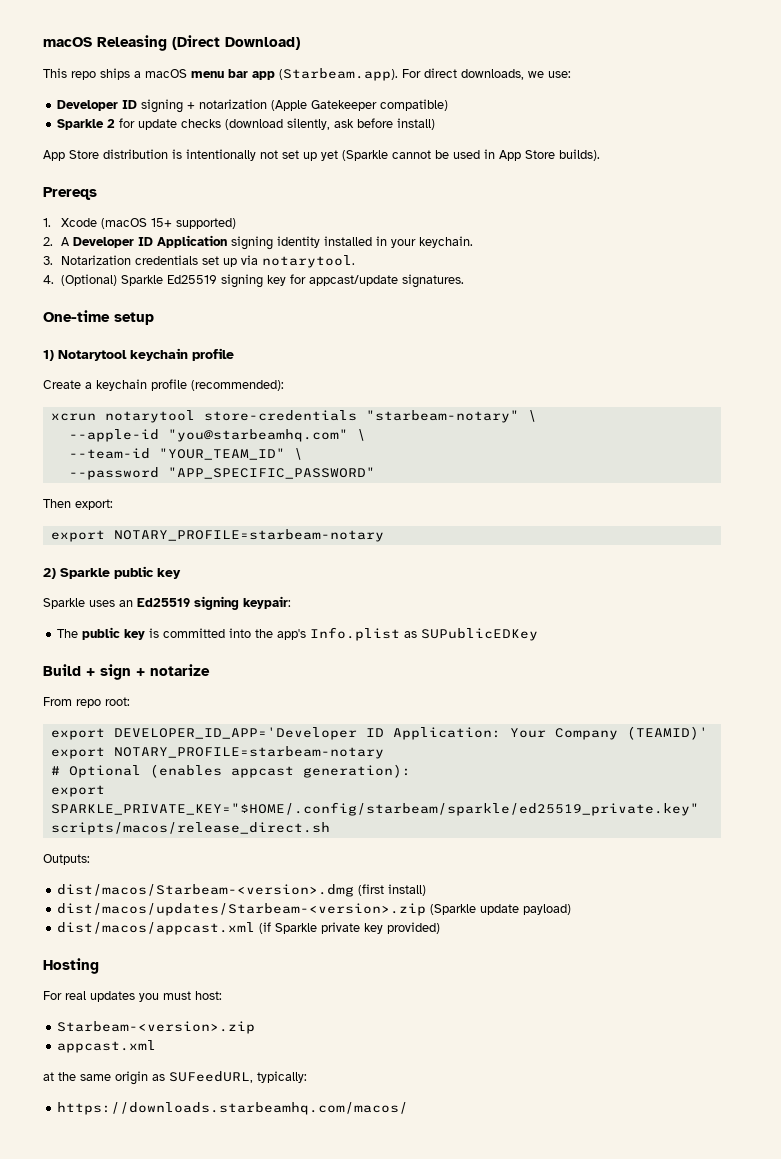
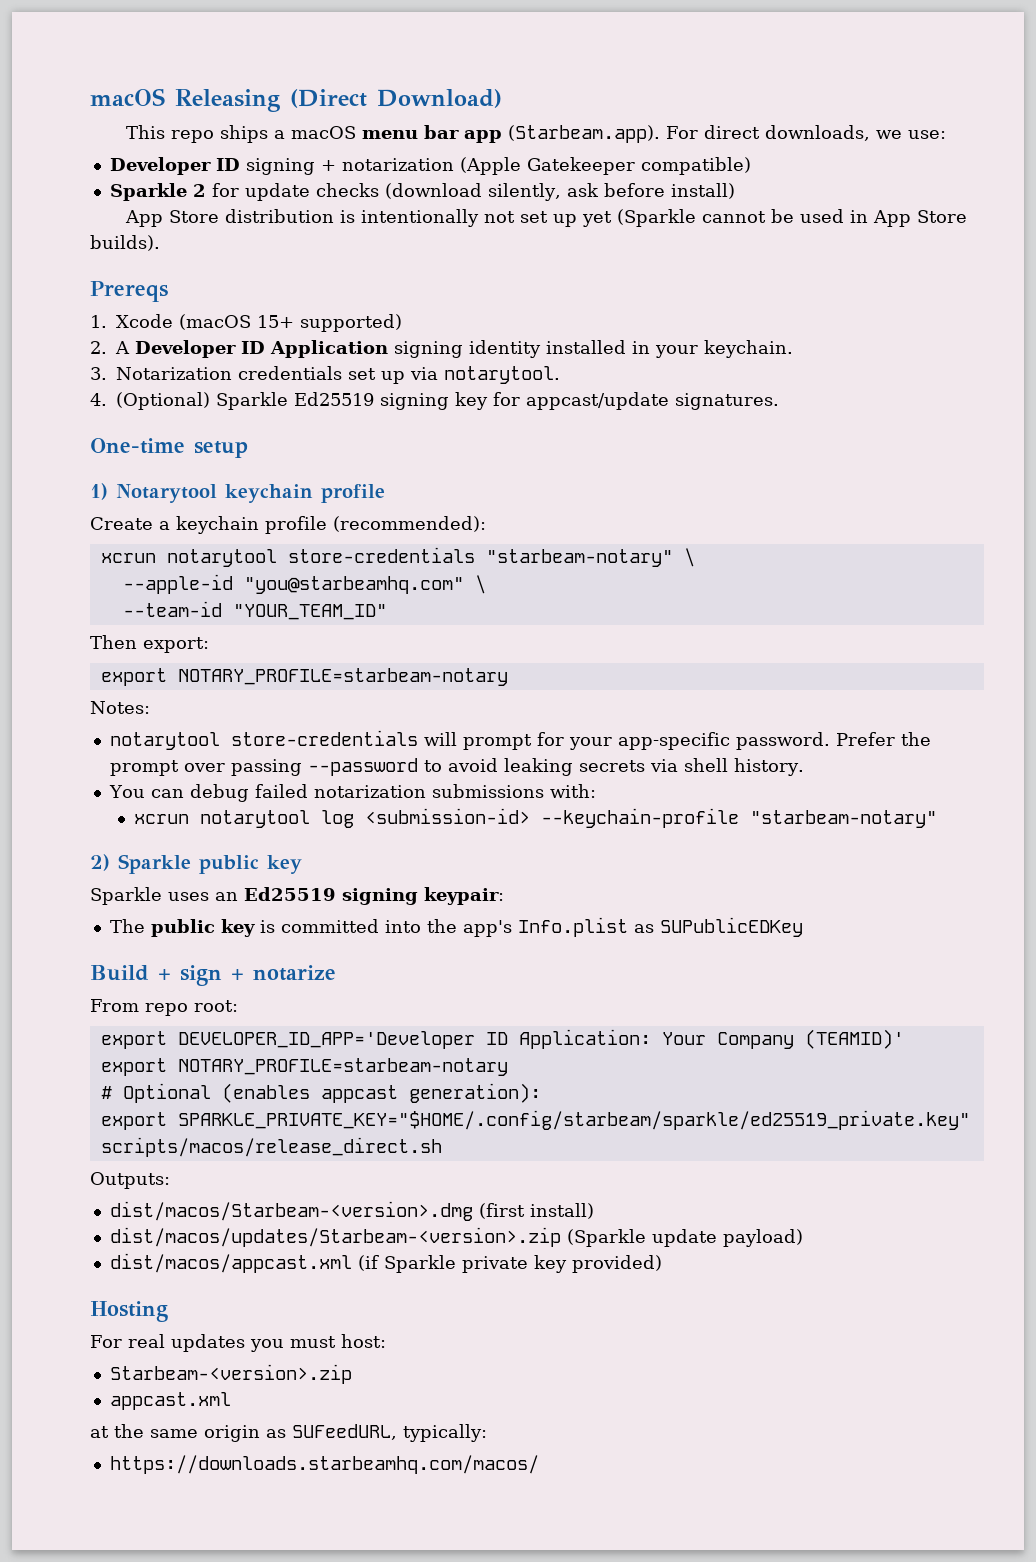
- --team-id "YOUR_TEAM_ID" \
- --password "APP_SPECIFIC_PASSWORD"
+ --team-id "YOUR_TEAM_ID"
+ Notes:
+ notarytool store-credentials will prompt for your app-specific password. Prefer the prompt over passing --password to avoid leaking secrets via shell history.
+ You can debug failed notarization submissions with:
+ xcrun notarytool log <submission-id> --keychain-profile "starbeam-notary"

